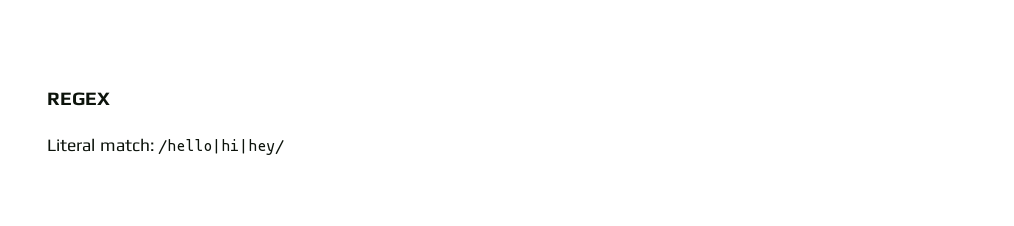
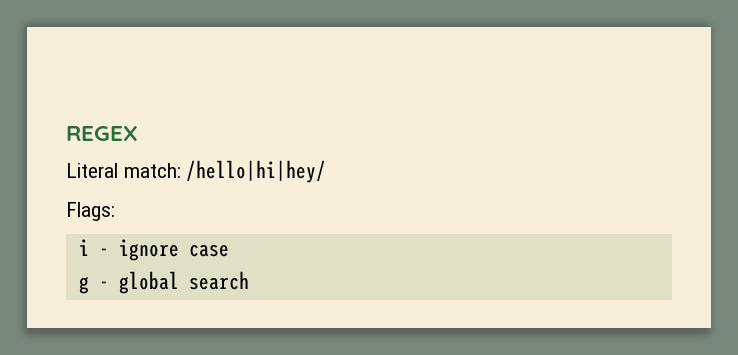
+ Flags:
+ i - ignore case
+ g - global search

